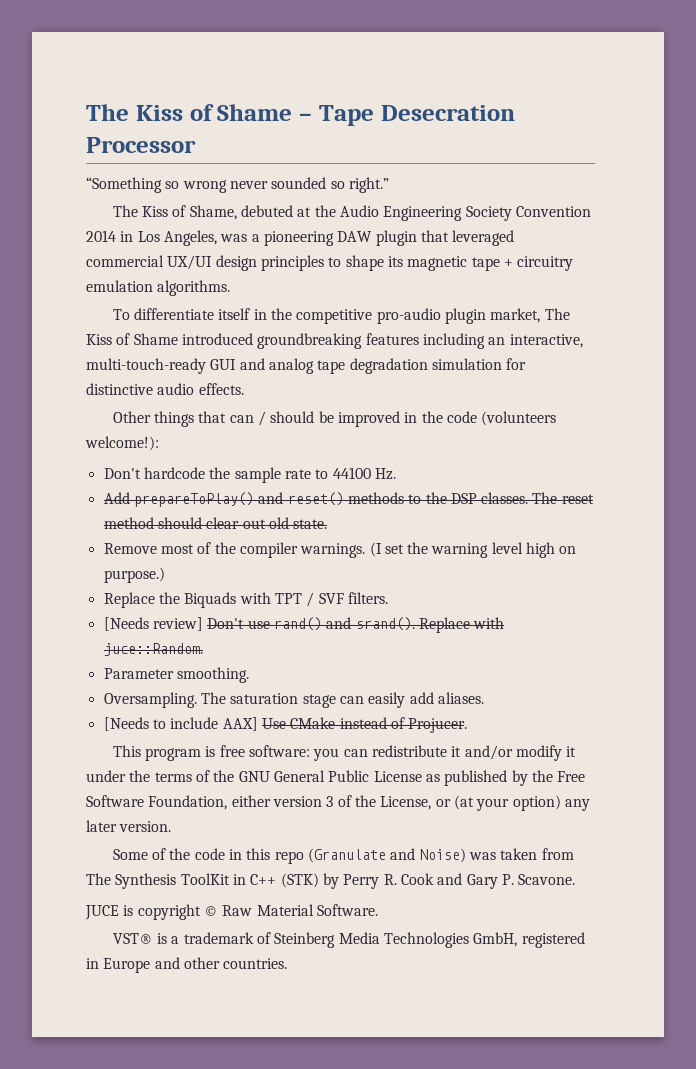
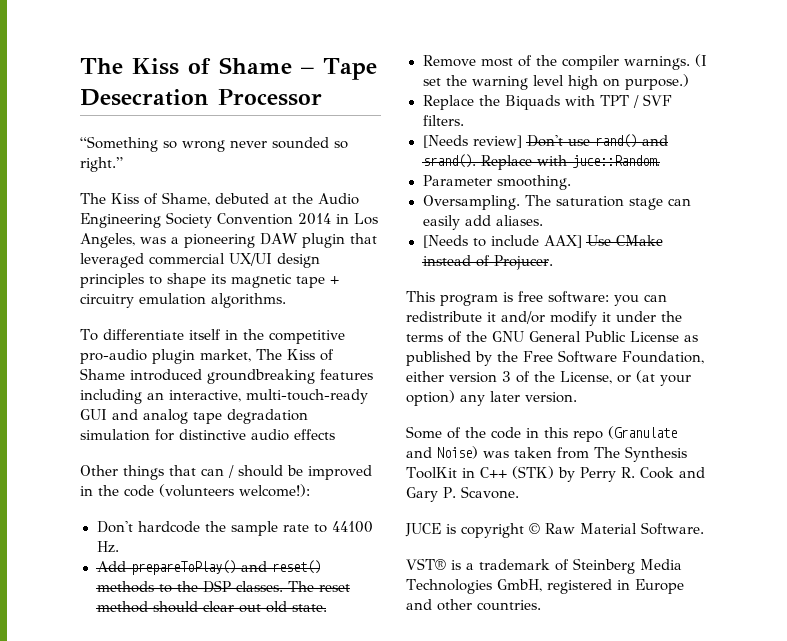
- To differentiate itself in the competitive pro-audio plugin market, The Kiss of Shame introduced groundbreaking features including an interactive, multi-touch-ready GUI and analog tape degradation simulation for distinctive audio effects.
+ To differentiate itself in the competitive pro-audio plugin market, The Kiss of Shame introduced groundbreaking features including an interactive, multi-touch-ready GUI and analog tape degradation simulation for distinctive audio effects

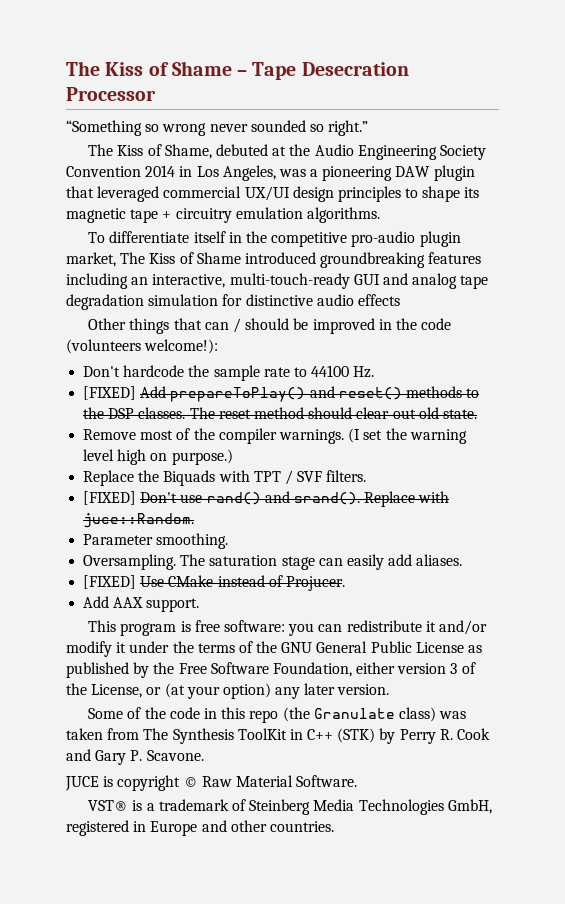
- Add prepareToPlay() and reset() methods to the DSP classes.
+ [FIXED] Add prepareToPlay() and reset() methods to the DSP classes.
- [Needs review] Don't use rand() and srand().
+ [FIXED] Don't use rand() and srand().
- [Needs to include AAX] Use CMake instead of Projucer.
+ [FIXED] Use CMake instead of Projucer.
+ Add AAX support.
- Some of the code in this repo (Granulate and Noise) was taken from The Synthesis ToolKit in C++ (STK) by Perry R. Cook and Gary P. Scavone.
+ Some of the code in this repo (the Granulate class) was taken from The Synthesis ToolKit in C++ (STK) by Perry R. Cook and Gary P. Scavone.

